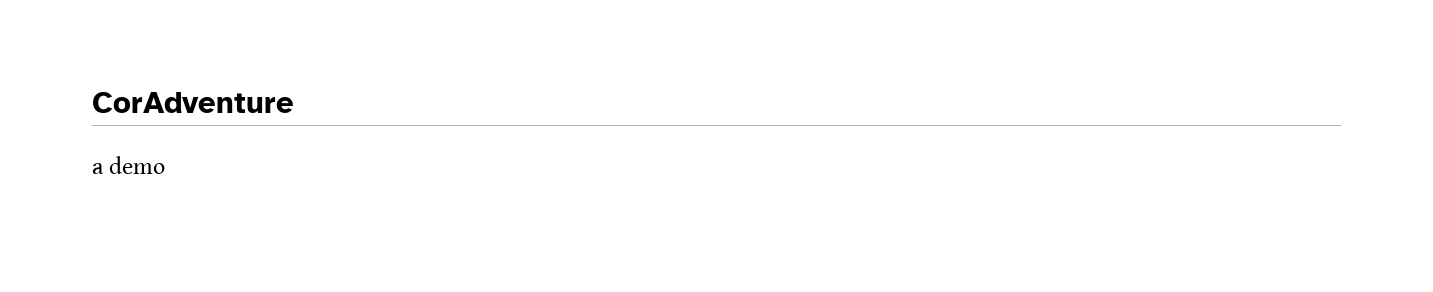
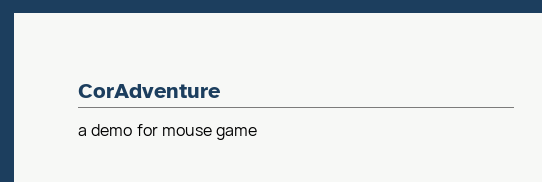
- a demo
+ a demo for mouse game

